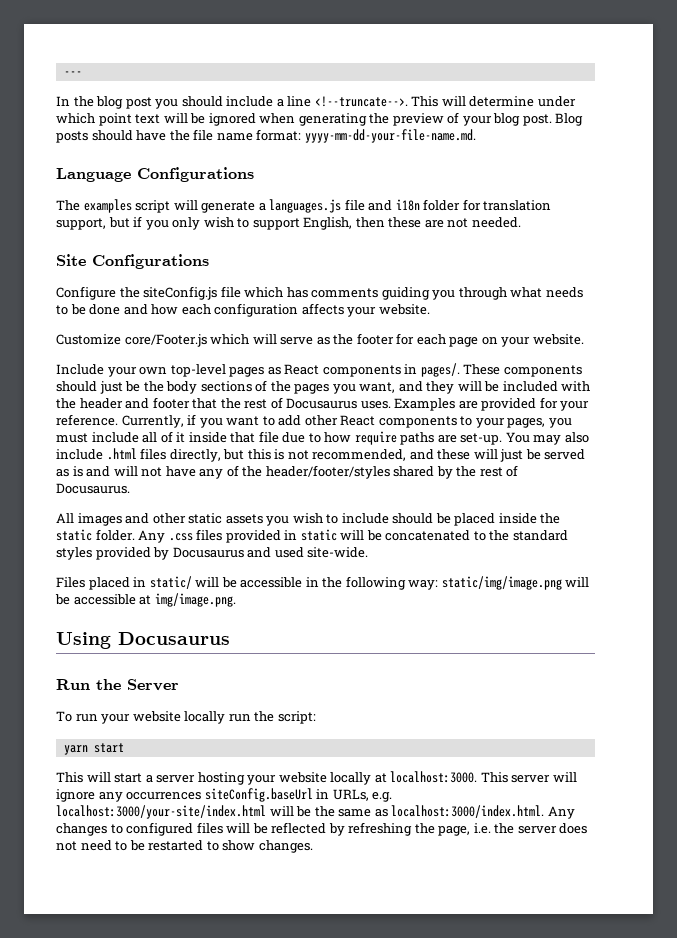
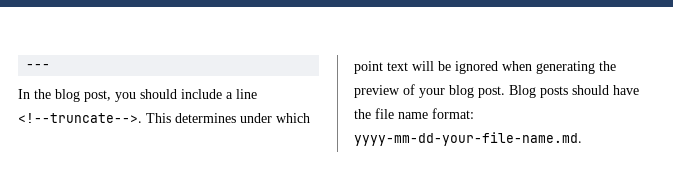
- In the blog post you should include a line <!--truncate-->.
+ In the blog post, you should include a line <!--truncate-->.
- This will determine under which point text will be ignored when generating the preview of your blog post.
+ This determines under which point text will be ignored when generating the preview of your blog post.
- Language Configurations
- The examples script will generate a languages.js file and i18n folder for translation support, but if you only wish to support English, then these are not needed.
- Site Configurations
- Configure the siteConfig.js file which has comments guiding you through what needs to be done and how each configuration affects your website.
- Customize core/Footer.js which will serve as the footer for each page on your website.
- Include your own top-level pages as React components in pages/. These components should just be the body sections of the pages you want, and they will be included with the header and footer that the rest of Docusaurus uses. Examples are provided for your reference. Currently, if you want to add other React components to your pages, you must include all of it inside that file due to how require paths are set-up. You may also include .html files directly, but this is not recommended, and these will just be served as is and will not have any of the header/footer/styles shared by the rest of Docusaurus.
- All images and other static assets you wish to include should be placed inside the static folder. Any .css files provided in static will be concatenated to the standard styles provided by Docusaurus and used site-wide.
- Files placed in static/ will be accessible in the following way: static/img/image.png will be accessible at img/image.png.
- Using Docusaurus
- Run the Server
- To run your website locally run the script:
- yarn start
- This will start a server hosting your website locally at localhost:3000. This server will ignore any occurrences siteConfig.baseUrl in URLs, e.g. localhost:3000/your-site/index.html will be the same as localhost:3000/index.html. Any changes to configured files will be reflected by refreshing the page, i.e. the server does not need to be restarted to show changes.

